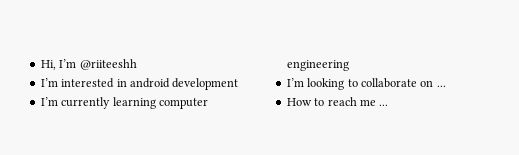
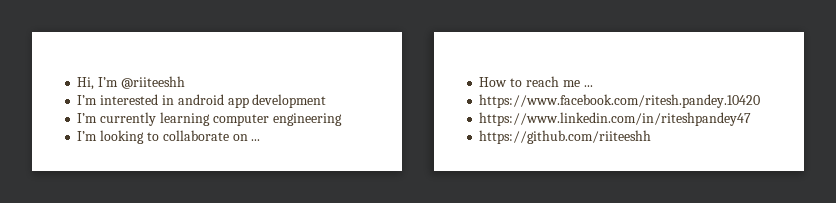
- I’m interested in android development
+ I’m interested in android app development
+ https://www.facebook.com/ritesh.pandey.10420
+ https://www.linkedin.com/in/riteshpandey47
+ https://github.com/riiteeshh

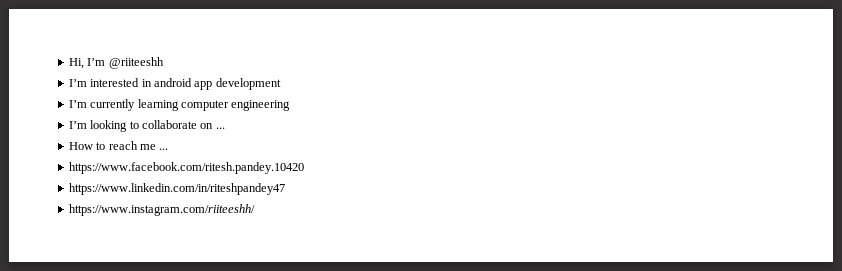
- https://github.com/riiteeshh
+ https://www.instagram.com/riiteeshh/

